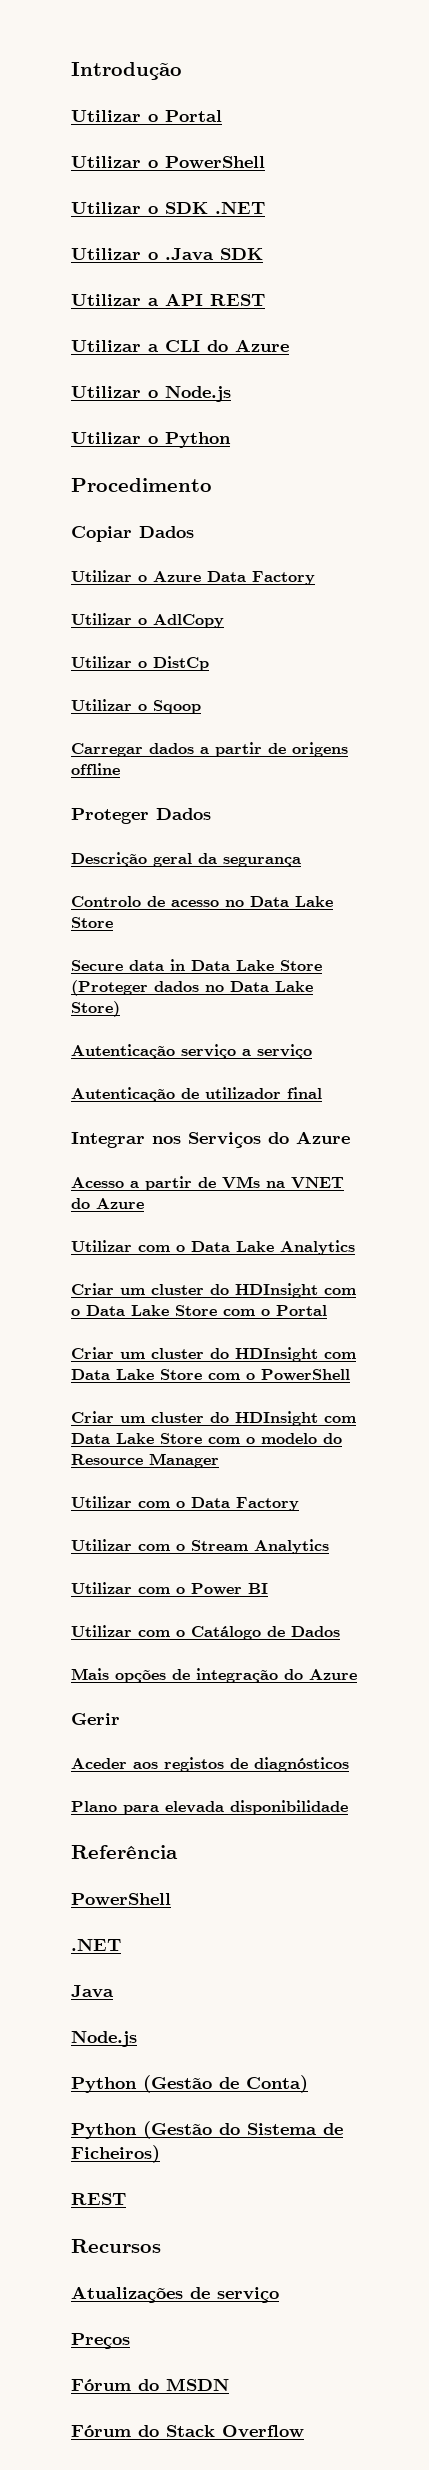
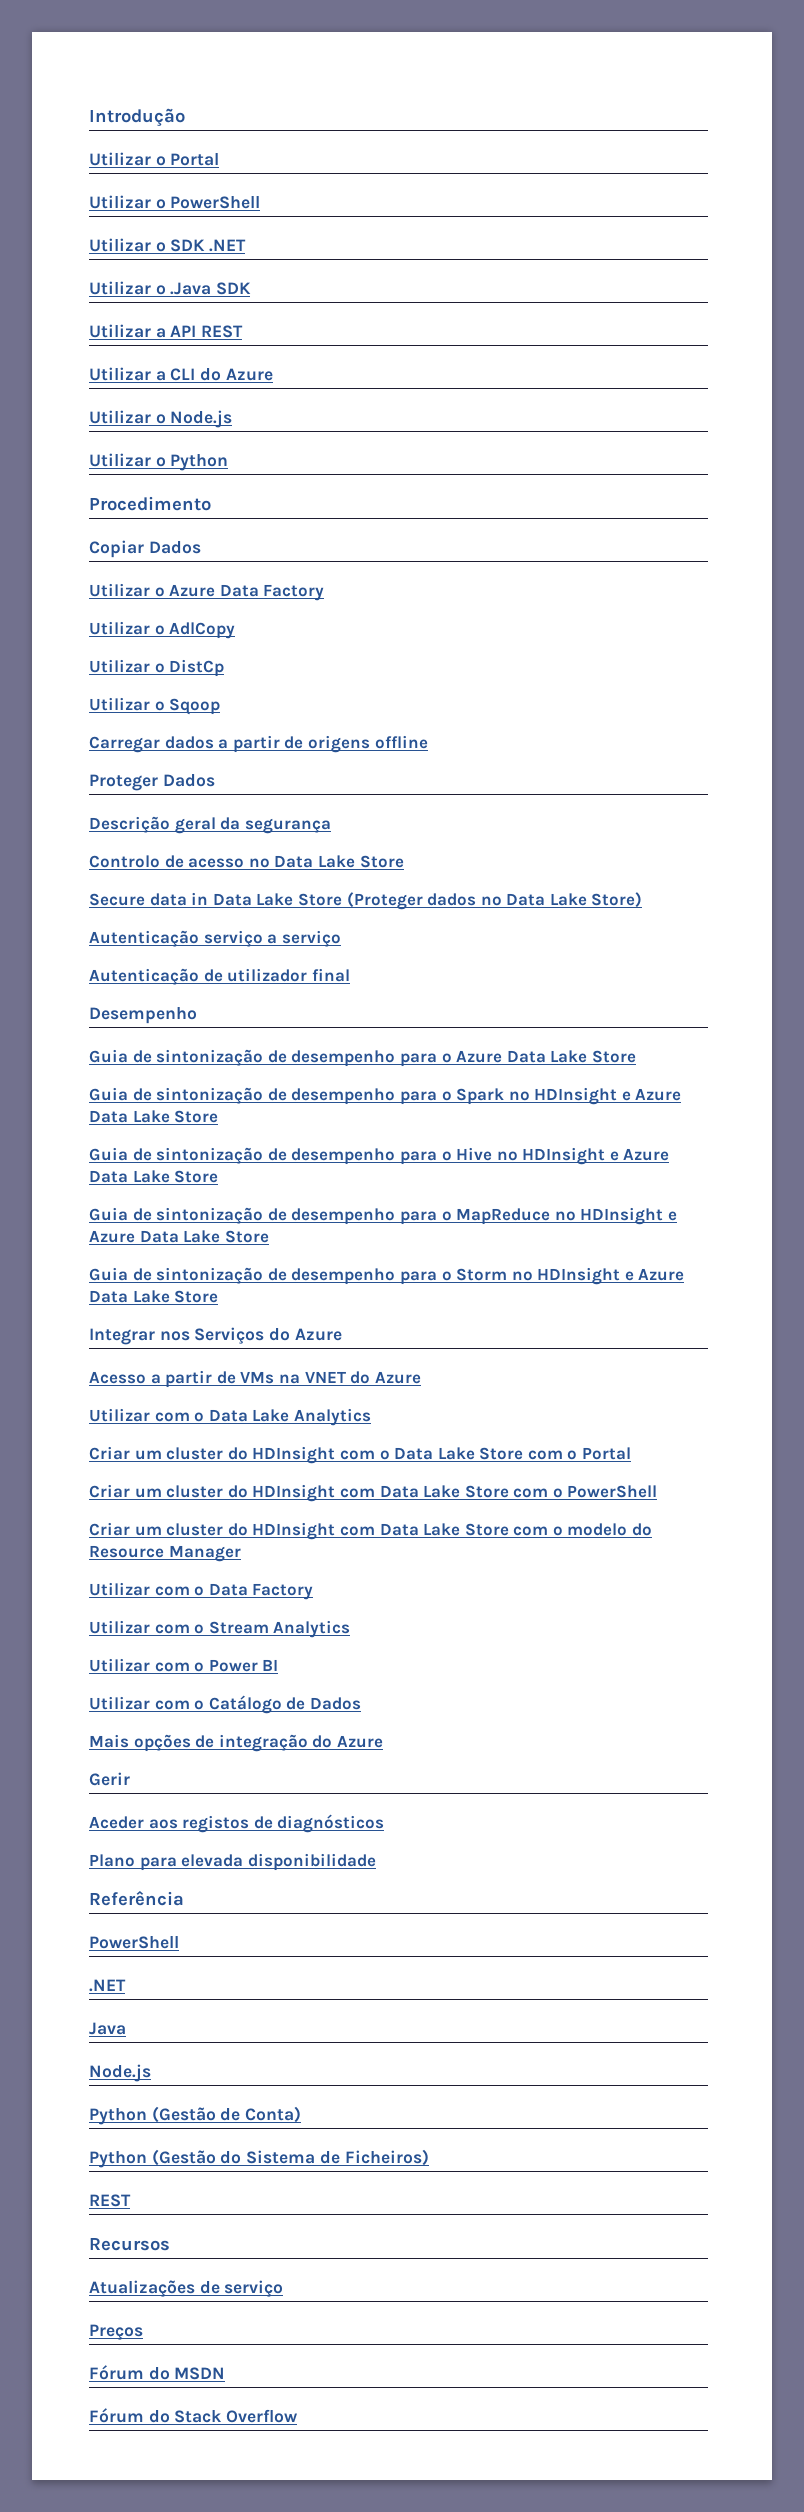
+ Desempenho
+ Guia de sintonização de desempenho para o Azure Data Lake Store
+ Guia de sintonização de desempenho para o Spark no HDInsight e Azure Data Lake Store
+ Guia de sintonização de desempenho para o Hive no HDInsight e Azure Data Lake Store
+ Guia de sintonização de desempenho para o MapReduce no HDInsight e Azure Data Lake Store
+ Guia de sintonização de desempenho para o Storm no HDInsight e Azure Data Lake Store

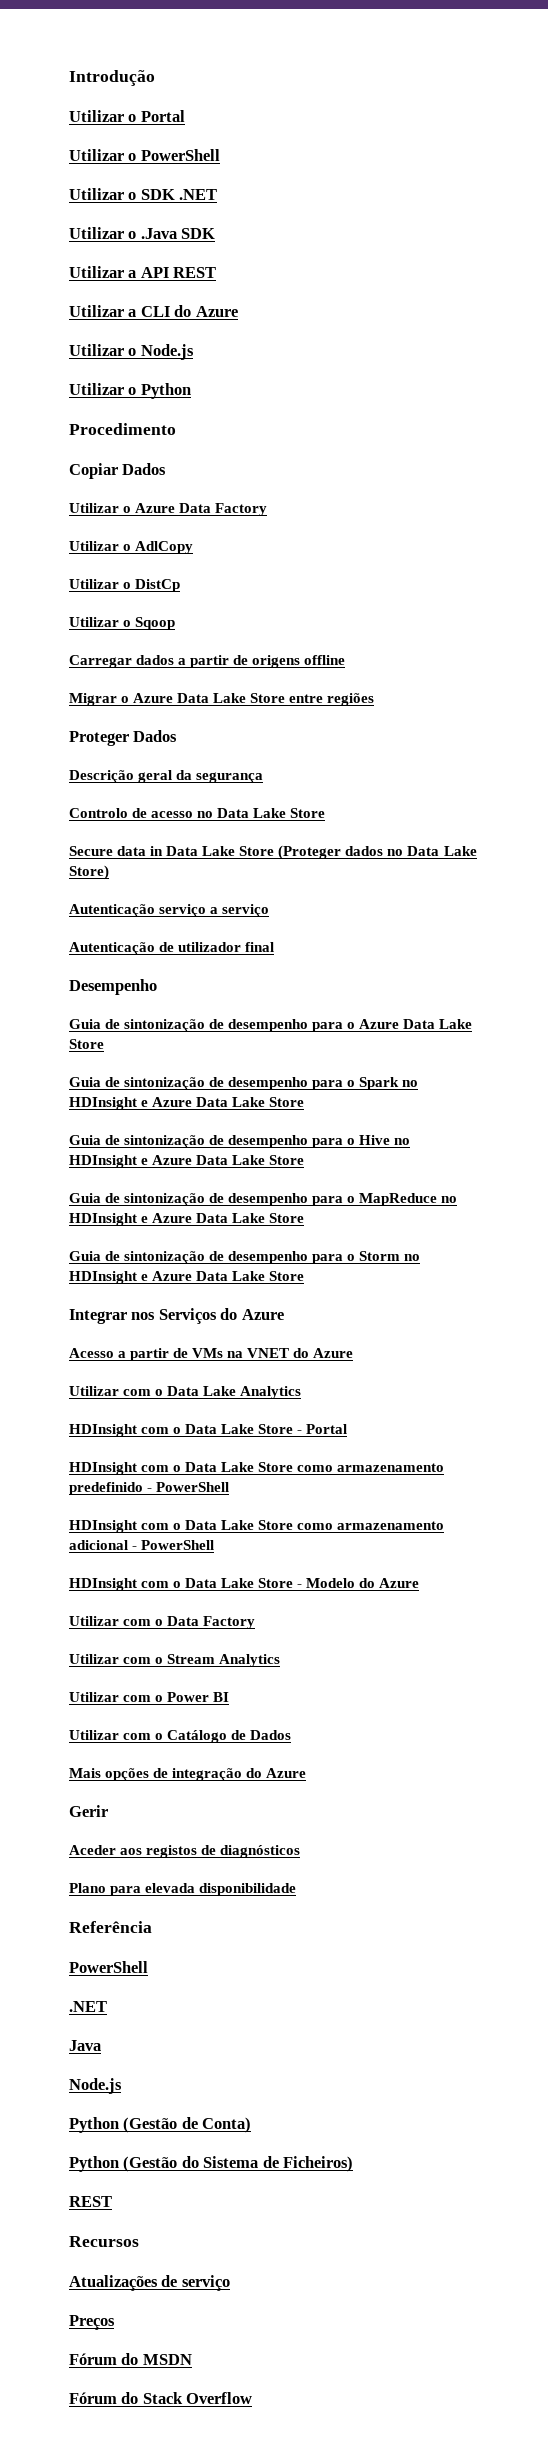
+ Migrar o Azure Data Lake Store entre regiões
- Criar um cluster do HDInsight com o Data Lake Store com o Portal
- Criar um cluster do HDInsight com Data Lake Store com o PowerShell
- Criar um cluster do HDInsight com Data Lake Store com o modelo do Resource Manager
+ HDInsight com o Data Lake Store - Portal
+ HDInsight com o Data Lake Store como armazenamento predefinido - PowerShell
+ HDInsight com o Data Lake Store como armazenamento adicional - PowerShell
+ HDInsight com o Data Lake Store - Modelo do Azure

